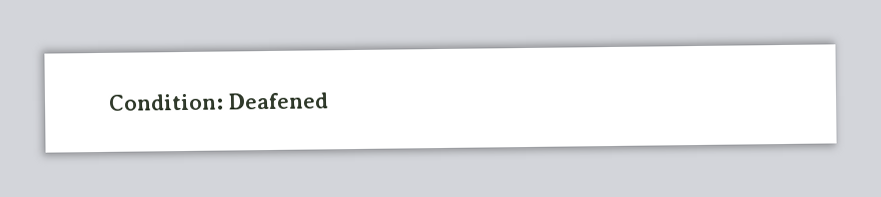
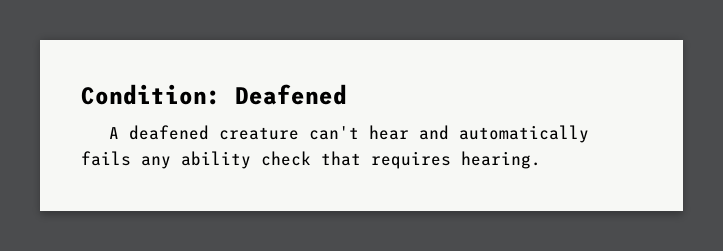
+ A deafened creature can't hear and automatically fails any ability check that requires hearing.

